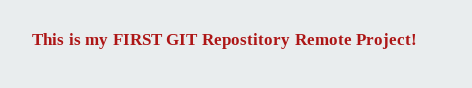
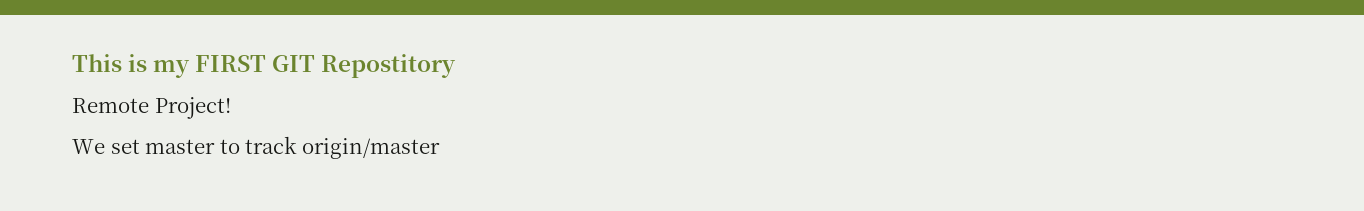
- This is my FIRST GIT Repostitory Remote Project!
+ This is my FIRST GIT Repostitory
+ Remote Project!
+ We set master to track origin/master

